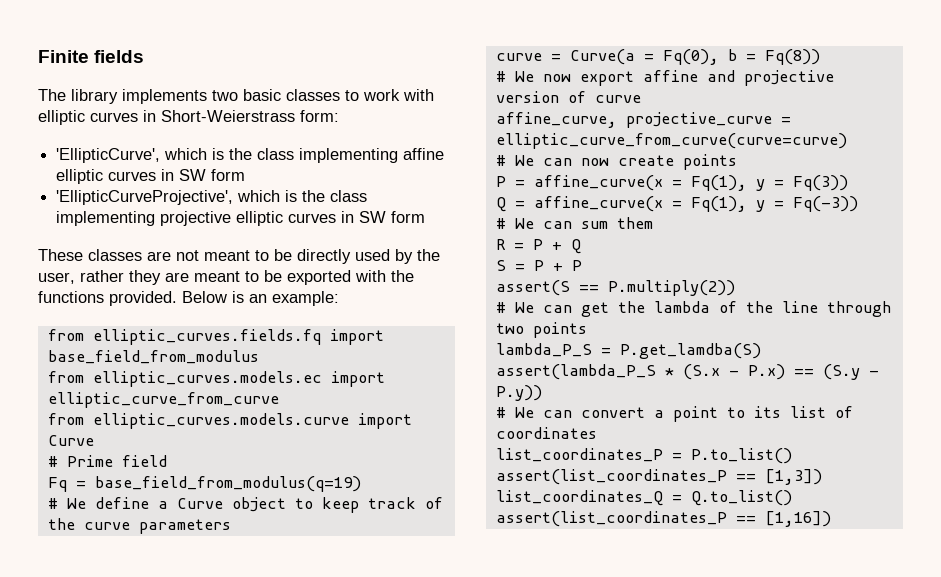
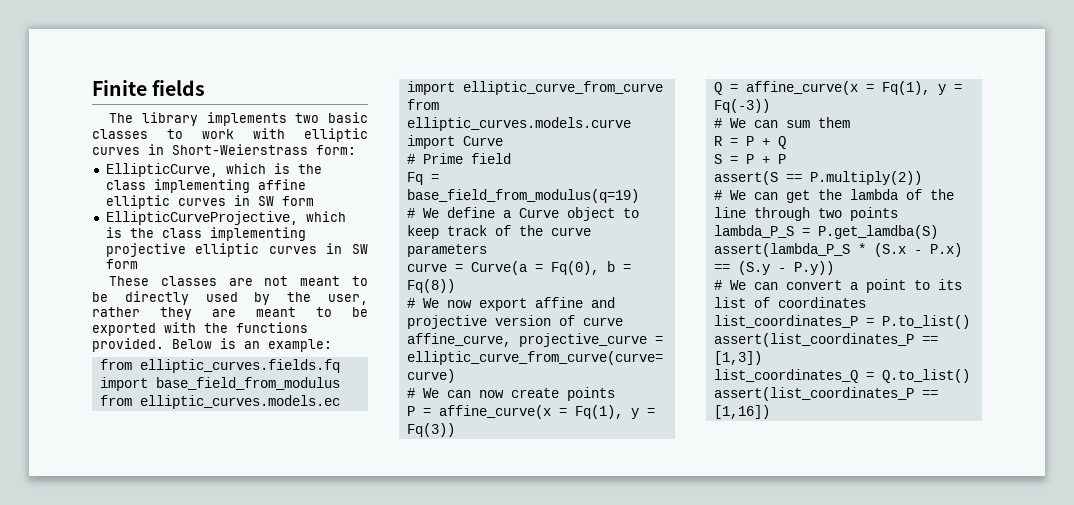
- 'EllipticCurve', which is the class implementing affine elliptic curves in SW form
+ EllipticCurve, which is the class implementing affine elliptic curves in SW form
- 'EllipticCurveProjective', which is the class implementing projective elliptic curves in SW form
+ EllipticCurveProjective, which is the class implementing projective elliptic curves in SW form

